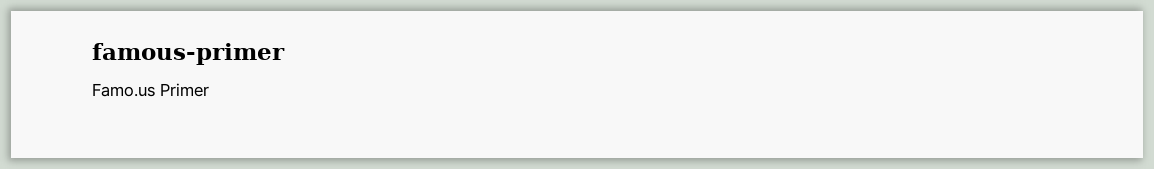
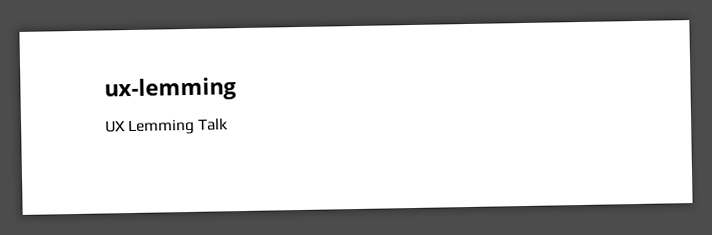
- famous-primer
- Famo.us Primer
+ ux-lemming
+ UX Lemming Talk

